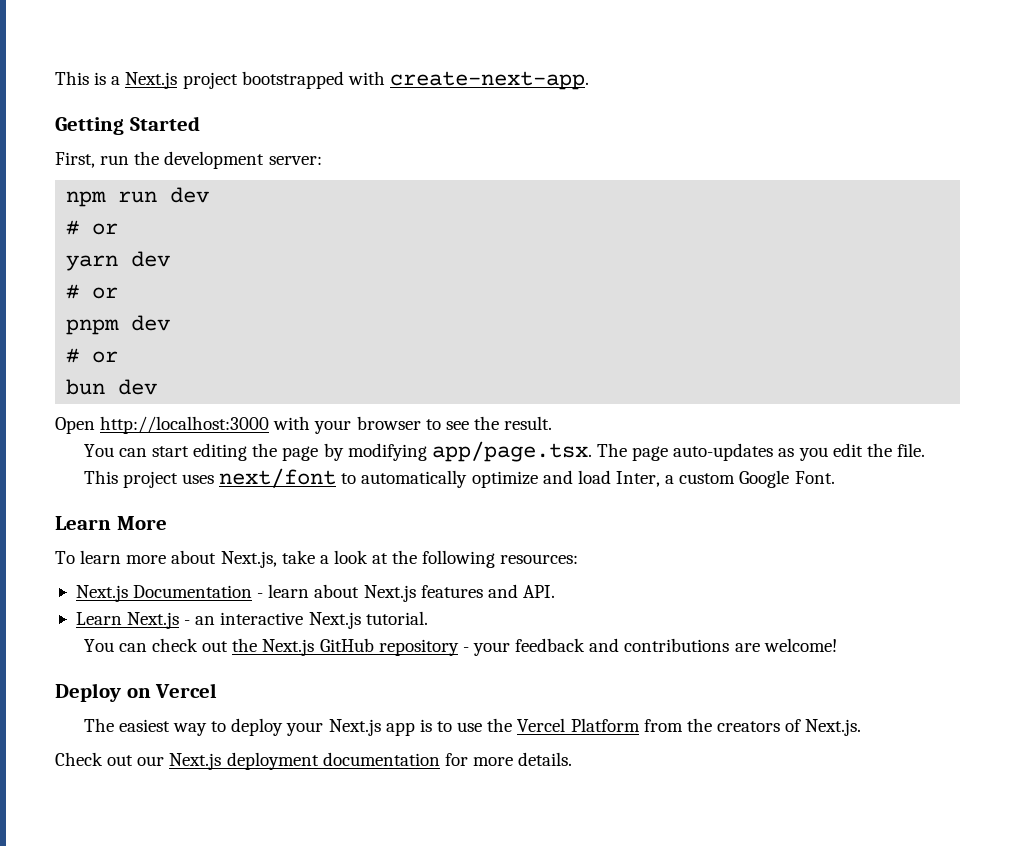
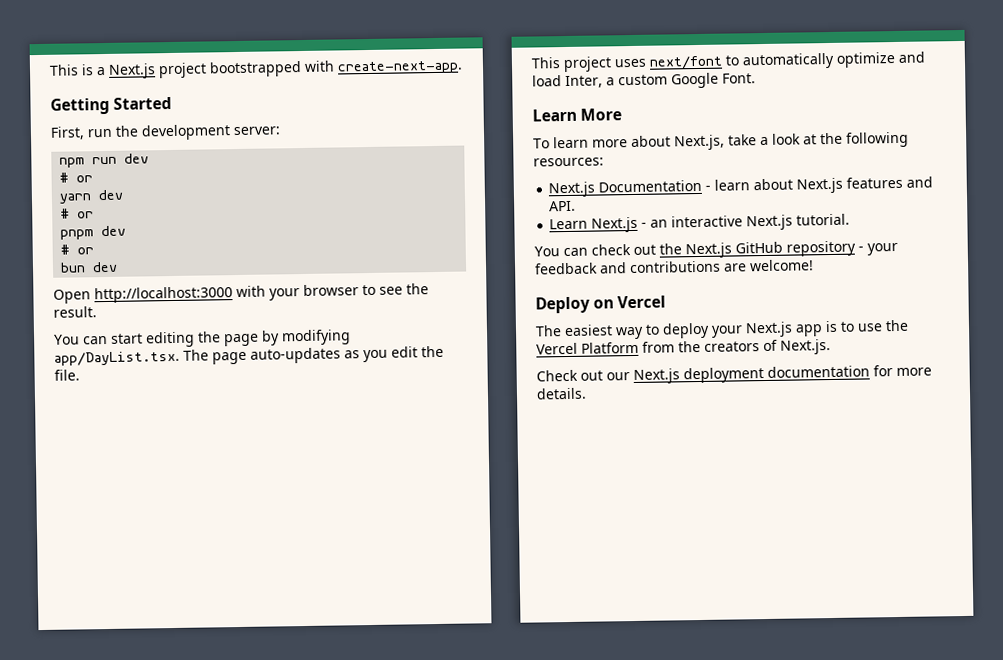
- You can start editing the page by modifying app/page.tsx. The page auto-updates as you edit the file.
+ You can start editing the page by modifying app/DayList.tsx. The page auto-updates as you edit the file.

